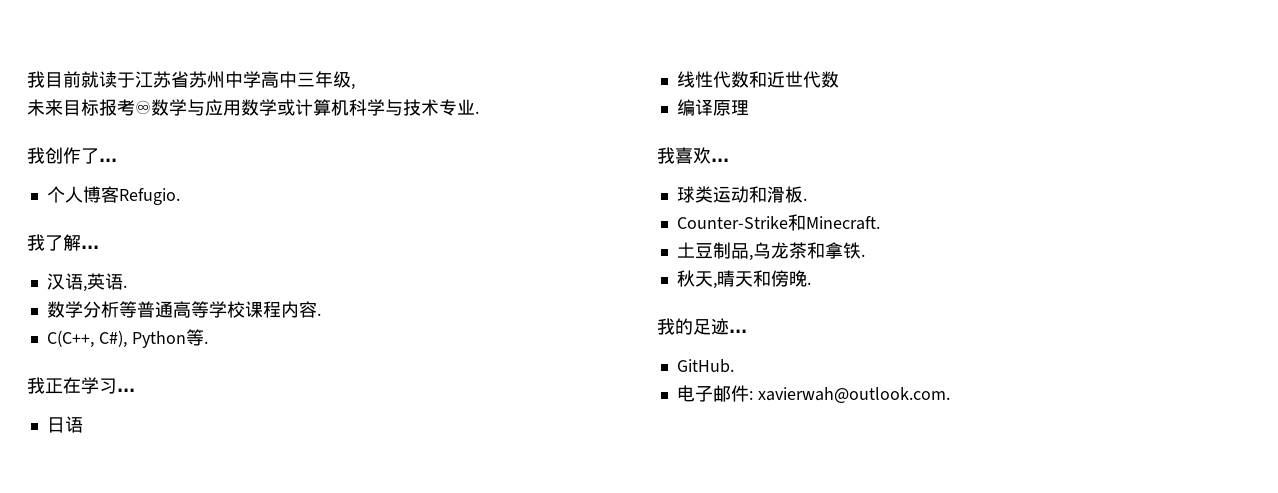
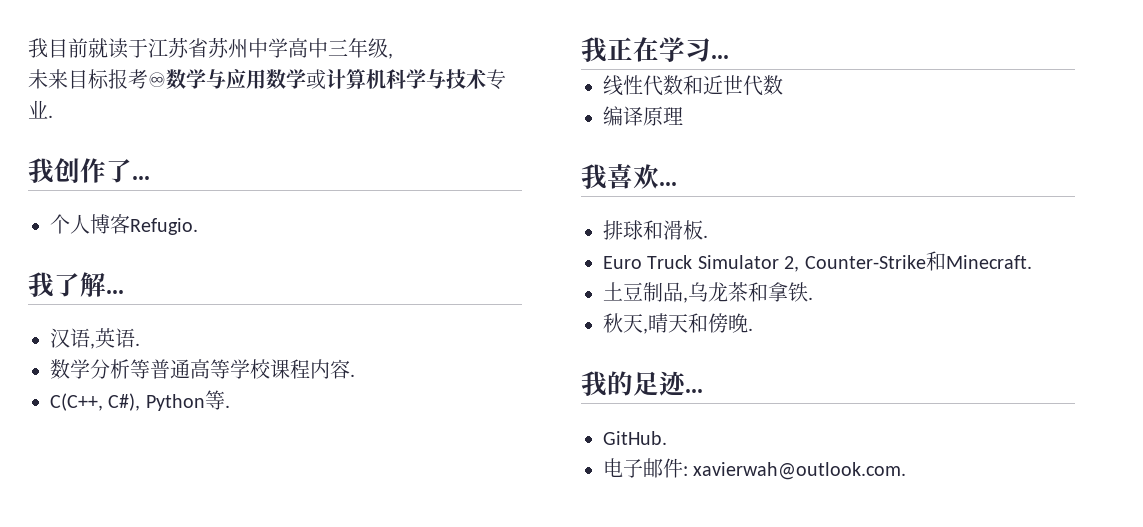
- 日语
- 球类运动和滑板.
+ 排球和滑板.
- Counter-Strike和Minecraft.
+ Euro Truck Simulator 2, Counter-Strike和Minecraft.

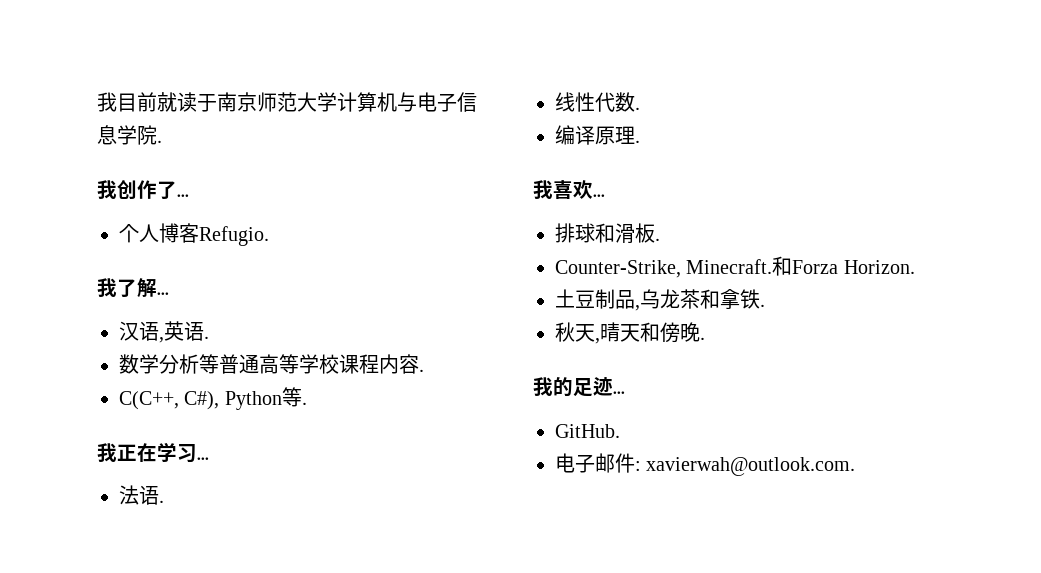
- 我目前就读于江苏省苏州中学高中三年级,
- 未来目标报考♾数学与应用数学或计算机科学与技术专业.
+ 我目前就读于南京师范大学计算机与电子信息学院.
+ 法语.
- 线性代数和近世代数
+ 线性代数.
- 编译原理
+ 编译原理.
- Euro Truck Simulator 2, Counter-Strike和Minecraft.
+ Counter-Strike, Minecraft.和Forza Horizon.

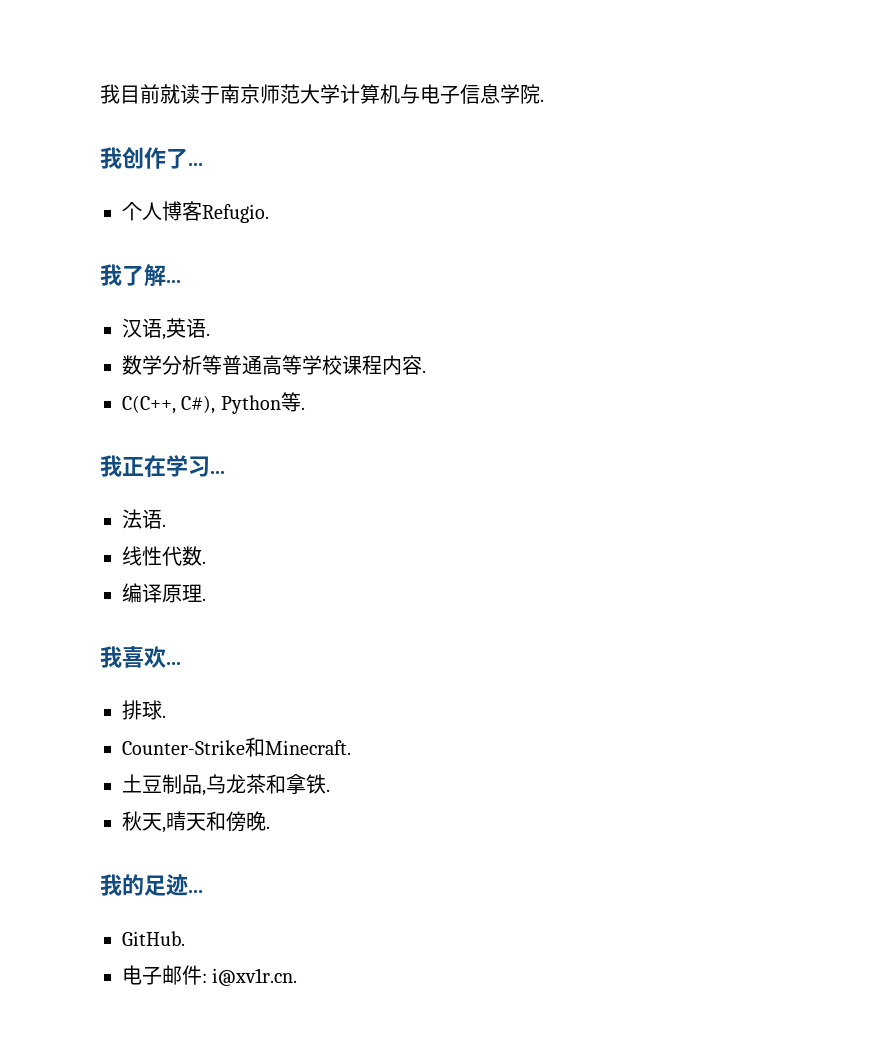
- 排球和滑板.
- Counter-Strike, Minecraft.和Forza Horizon.
+ 排球.
+ Counter-Strike和Minecraft.
- 电子邮件: xavierwah@outlook.com.
+ 电子邮件: i@xv1r.cn.

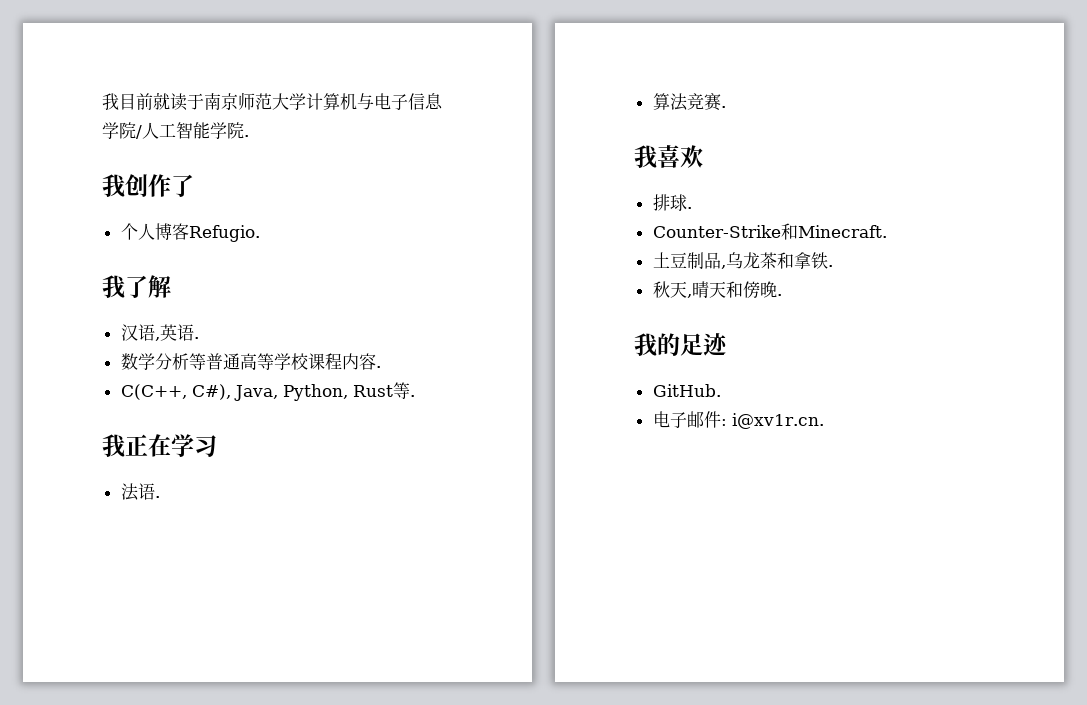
- 我目前就读于南京师范大学计算机与电子信息学院.
+ 我目前就读于南京师范大学计算机与电子信息学院/人工智能学院.
- 我创作了...
+ 我创作了
- 我了解...
+ 我了解
- C(C++, C#), Python等.
+ C(C++, C#), Java, Python, Rust等.
- 我正在学习...
+ 我正在学习
- 线性代数.
- 编译原理.
+ 算法竞赛.
- 我喜欢...
+ 我喜欢
- 我的足迹...
+ 我的足迹

